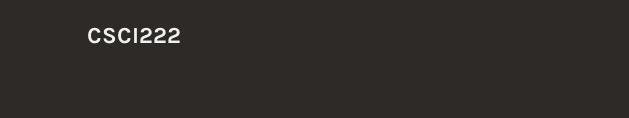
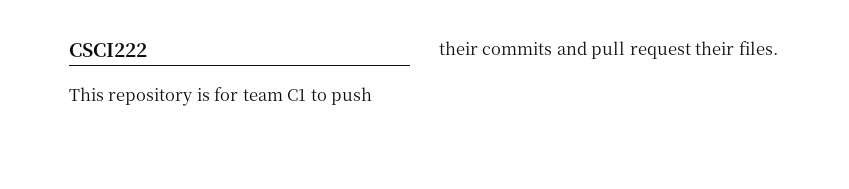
+ This repository is for team C1 to push their commits and pull request their files.

